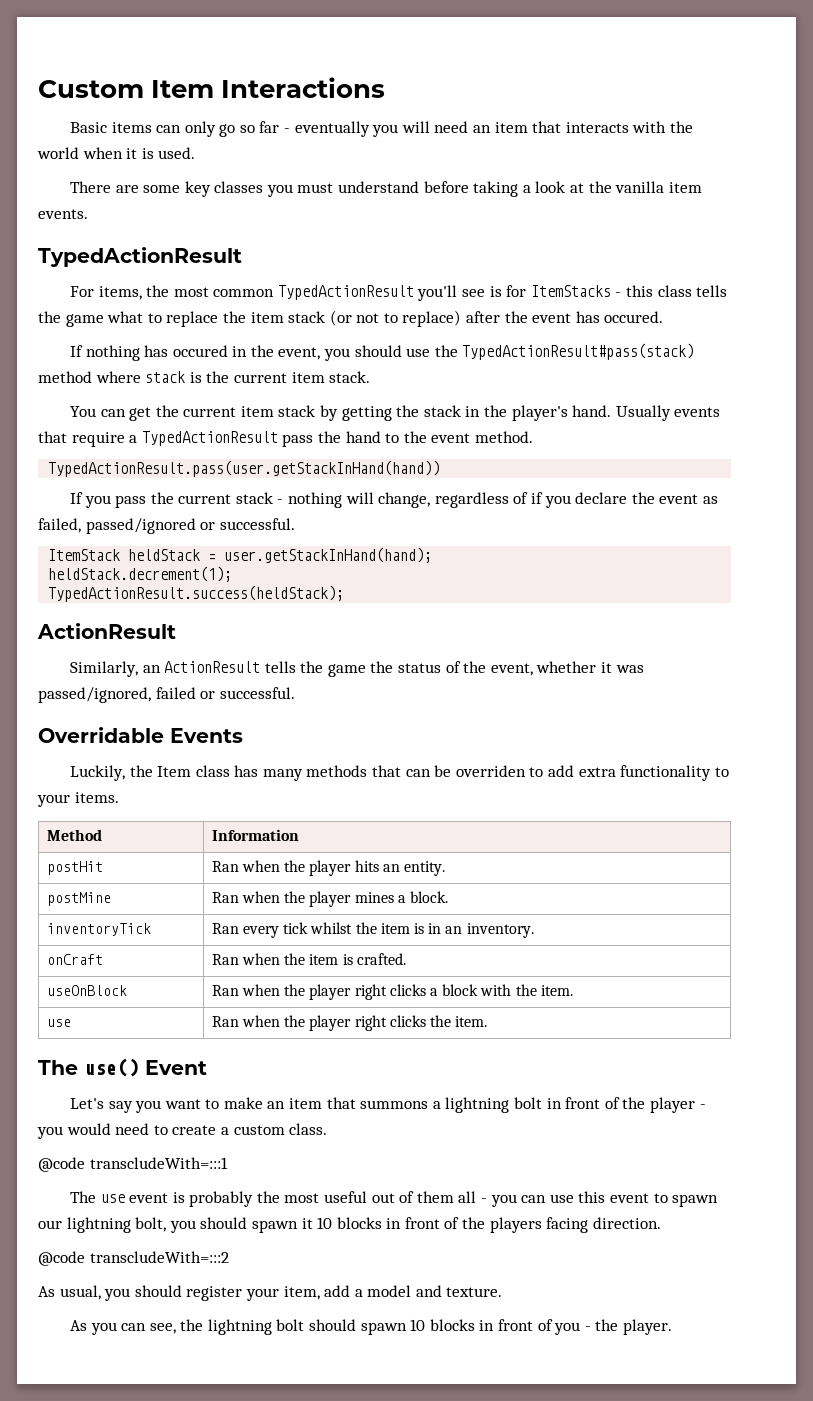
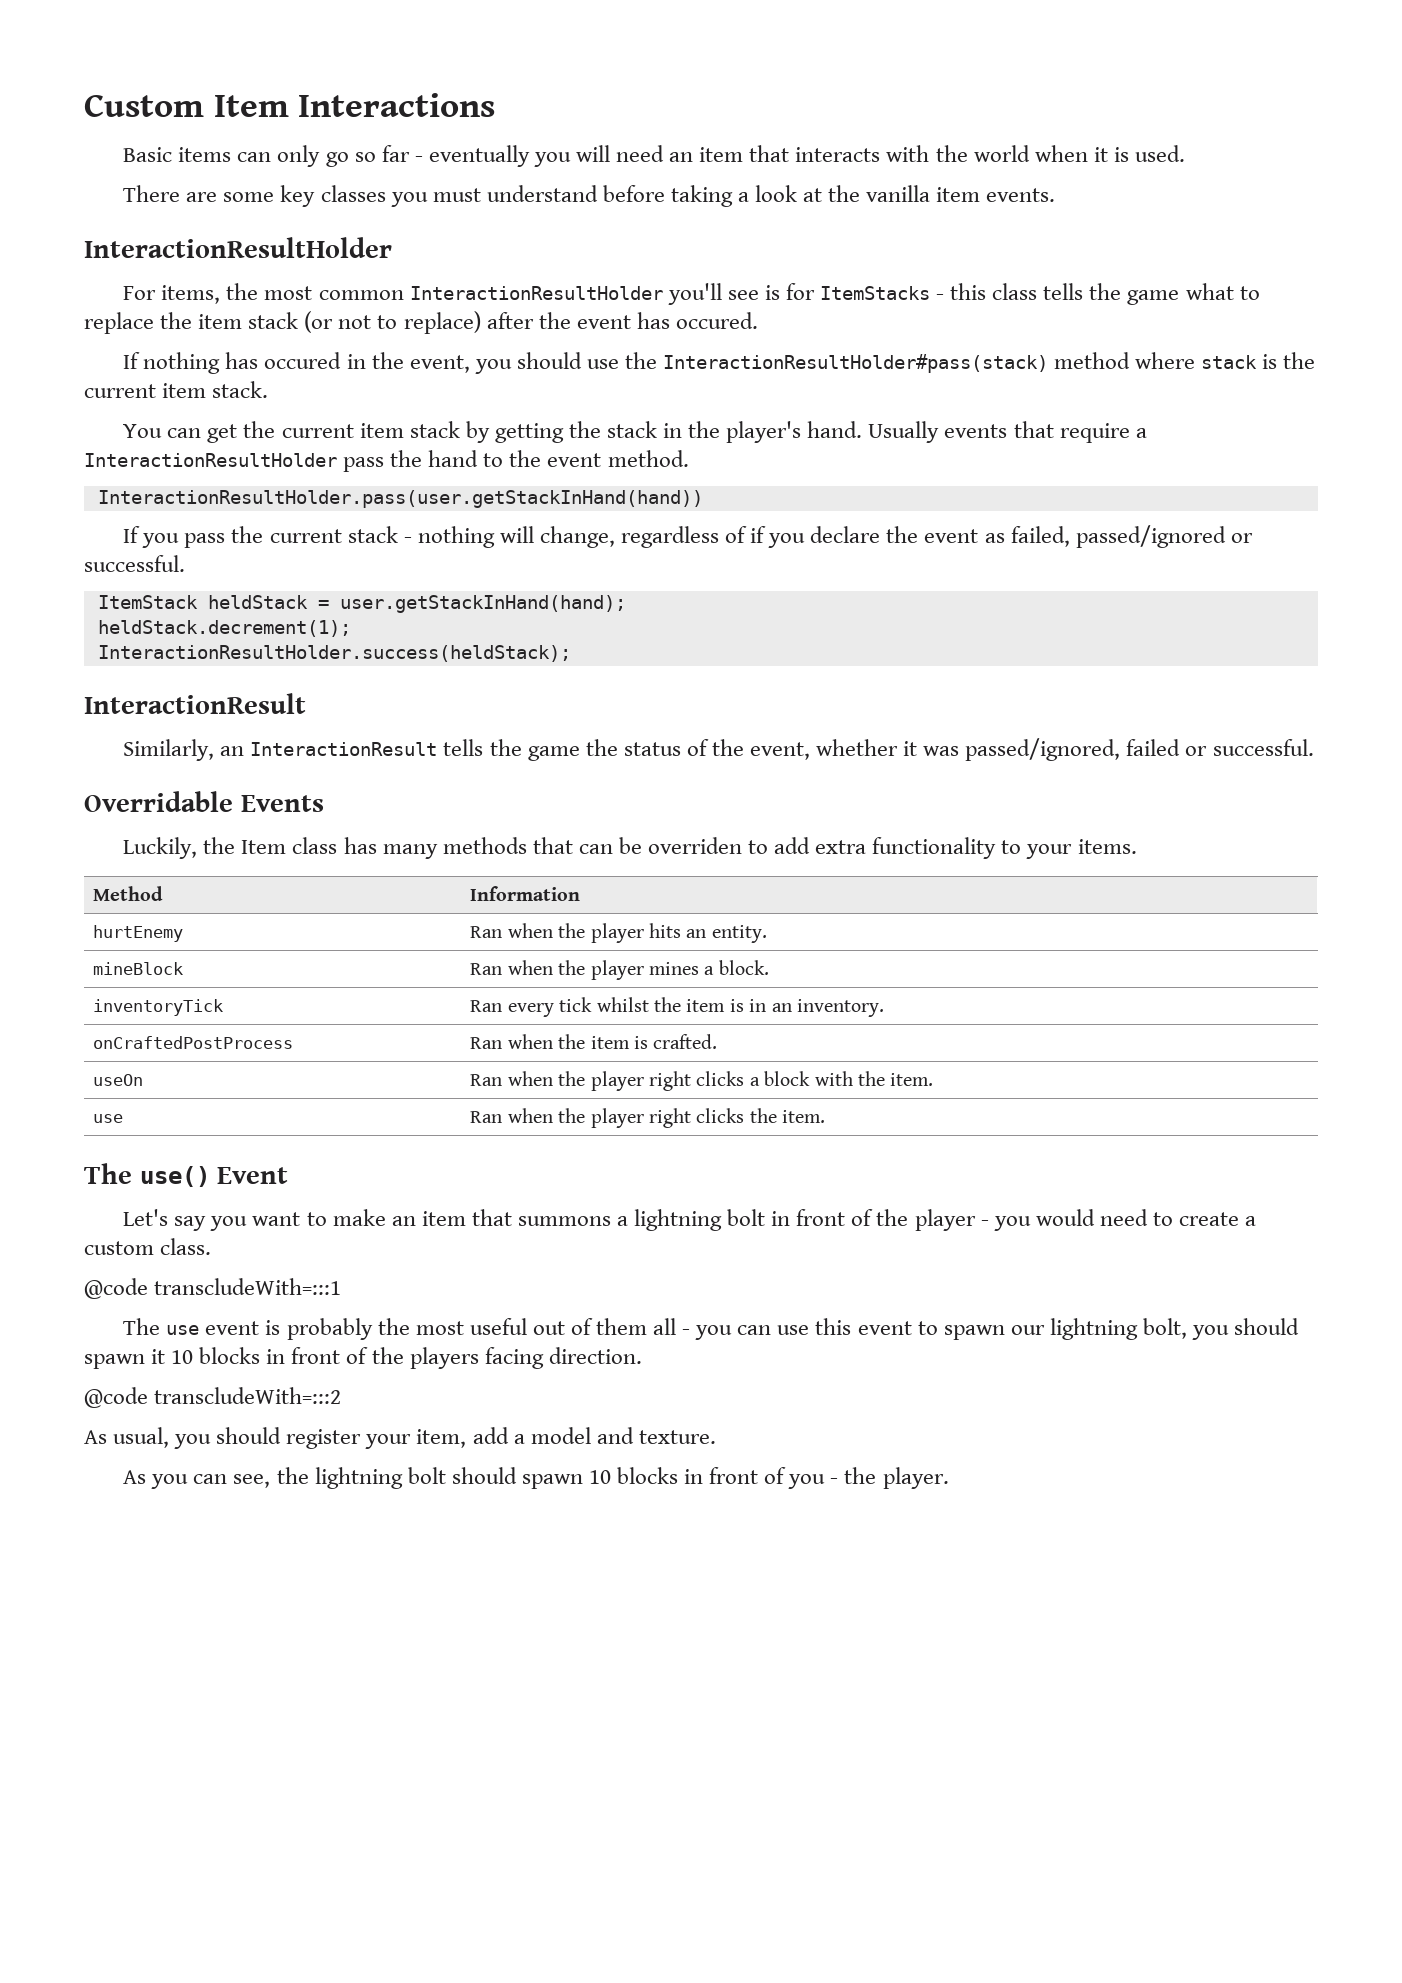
  There are some key classes you must understand before taking a look at the vanilla item events.
- TypedActionResult
+ InteractionResultHolder
- For items, the most common TypedActionResult you'll see is for ItemStacks - this class tells the game what to replace the item stack (or not to replace) after the event has occured.
+ For items, the most common InteractionResultHolder you'll see is for ItemStacks - this class tells the game what to replace the item stack (or not to replace) after the event has occured.
- If nothing has occured in the event, you should use the TypedActionResult#pass(stack) method where stack is the current item stack.
+ If nothing has occured in the event, you should use the InteractionResultHolder#pass(stack) method where stack is the current item stack.
- Usually events that require a TypedActionResult pass the hand to the event method.
+ Usually events that require a InteractionResultHolder pass the hand to the event method.
- TypedActionResult.pass(user.getStackInHand(hand))
+ InteractionResultHolder.pass(user.getStackInHand(hand))
- TypedActionResult.success(heldStack);
- ActionResult
+ InteractionResultHolder.success(heldStack);
+ InteractionResult
- Similarly, an ActionResult tells the game the status of the event, whether it was passed/ignored, failed or successful.
+ Similarly, an InteractionResult tells the game the status of the event, whether it was passed/ignored, failed or successful.
- postHit | Ran when the player hits an entity.
+ hurtEnemy | Ran when the player hits an entity.
- postMine | Ran when the player mines a block.
+ mineBlock | Ran when the player mines a block.
- onCraft | Ran when the item is crafted.
+ onCraftedPostProcess | Ran when the item is crafted.
- useOnBlock | Ran when the player right clicks a block with the item.
+ useOn | Ran when the player right clicks a block with the item.

